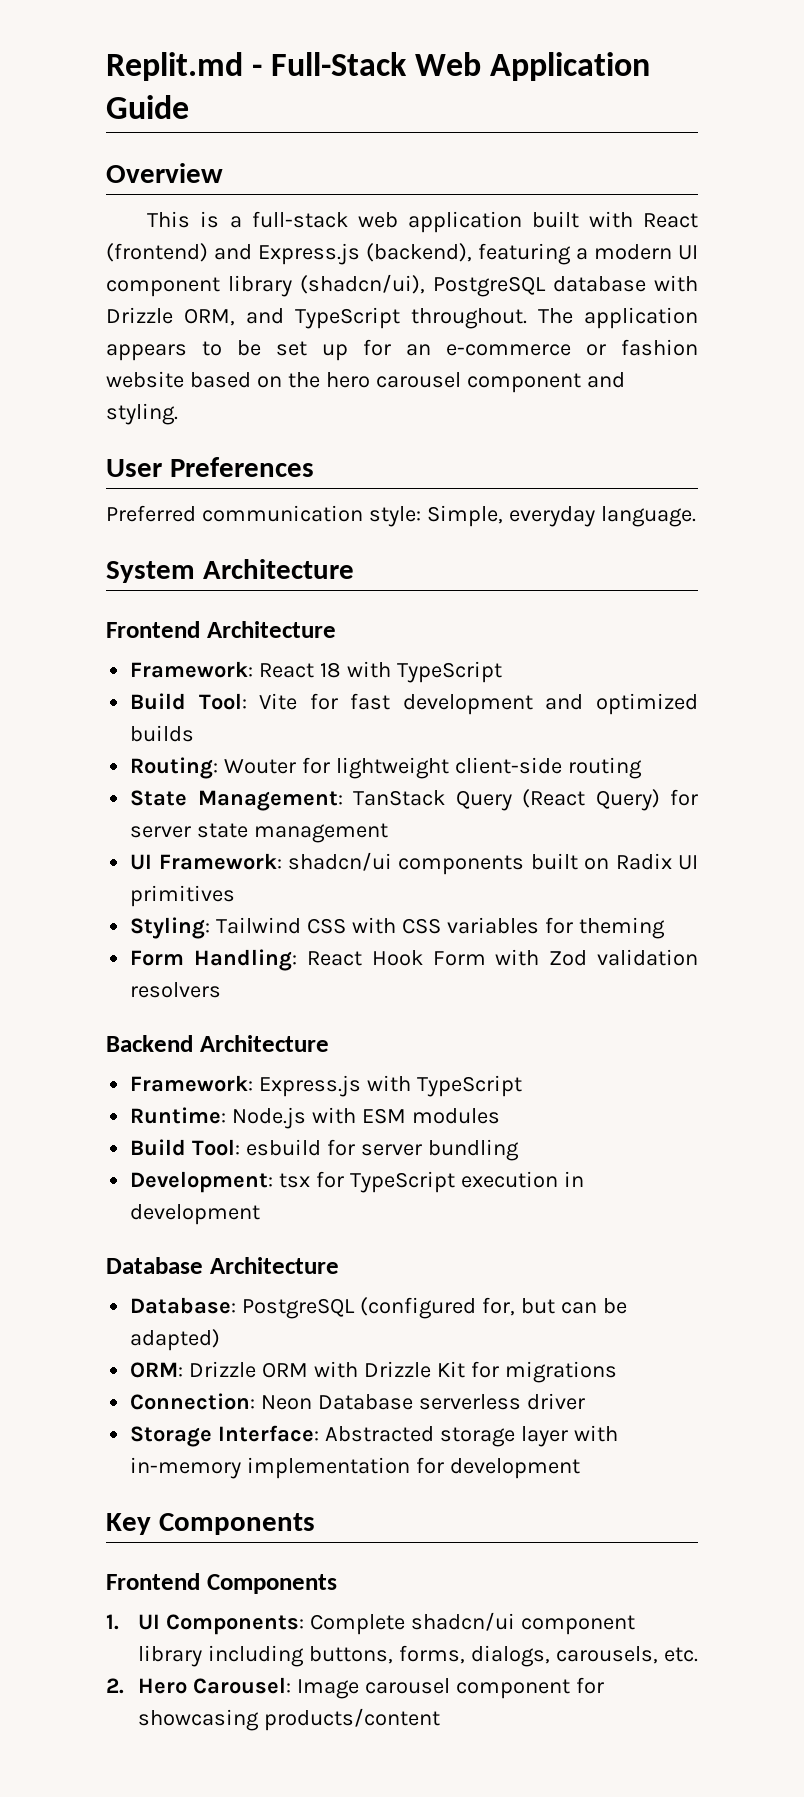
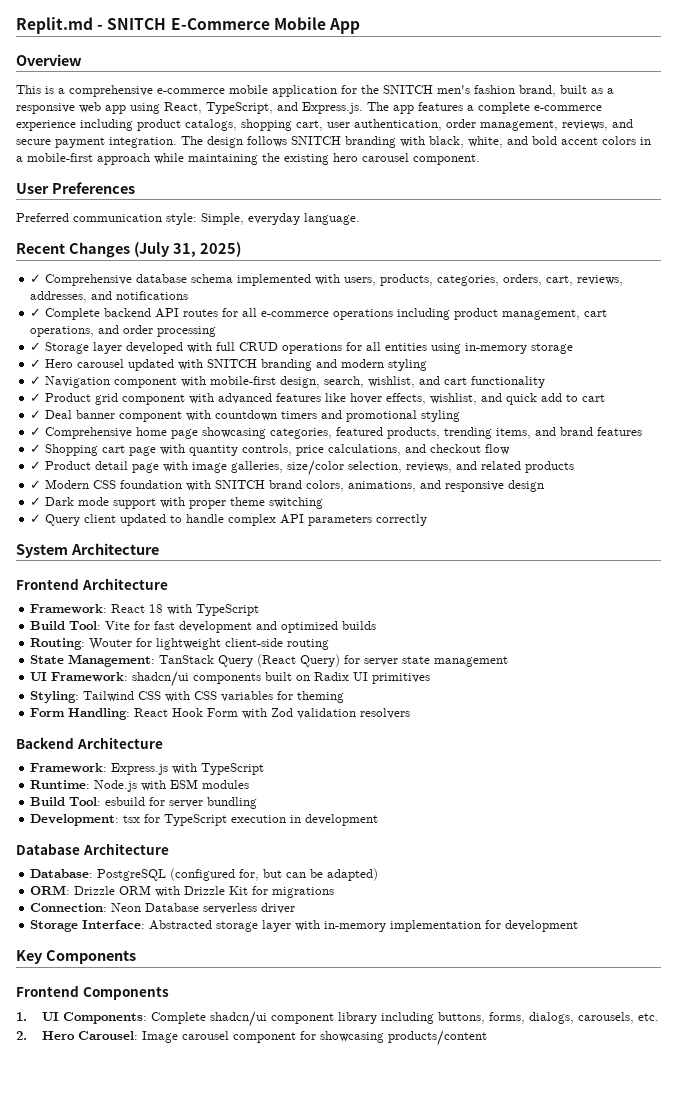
- Replit.md - Full-Stack Web Application Guide
+ Replit.md - SNITCH E-Commerce Mobile App
- This is a full-stack web application built with React (frontend) and Express.js (backend), featuring a modern UI component library (shadcn/ui), PostgreSQL database with Drizzle ORM, and TypeScript throughout. The application appears to be set up for an e-commerce or fashion website based on the hero carousel component and styling.
+ This is a comprehensive e-commerce mobile application for the SNITCH men's fashion brand, built as a responsive web app using React, TypeScript, and Express.js. The app features a complete e-commerce experience including product catalogs, shopping cart, user authentication, order management, reviews, and secure payment integration. The design follows SNITCH branding with black, white, and bold accent colors in a mobile-first approach while maintaining the existing hero carousel component.
+ Recent Changes (July 31, 2025)
+ ✓ Comprehensive database schema implemented with users, products, categories, orders, cart, reviews, addresses, and notifications
+ ✓ Complete backend API routes for all e-commerce operations including product management, cart operations, and order processing
+ ✓ Storage layer developed with full CRUD operations for all entities using in-memory storage
+ ✓ Hero carousel updated with SNITCH branding and modern styling
+ ✓ Navigation component with mobile-first design, search, wishlist, and cart functionality
+ ✓ Product grid component with advanced features like hover effects, wishlist, and quick add to cart
+ ✓ Deal banner component with countdown timers and promotional styling
+ ✓ Comprehensive home page showcasing categories, featured products, trending items, and brand features
+ ✓ Shopping cart page with quantity controls, price calculations, and checkout flow
+ ✓ Product detail page with image galleries, size/color selection, reviews, and related products
+ ✓ Modern CSS foundation with SNITCH brand colors, animations, and responsive design
+ ✓ Dark mode support with proper theme switching
+ ✓ Query client updated to handle complex API parameters correctly

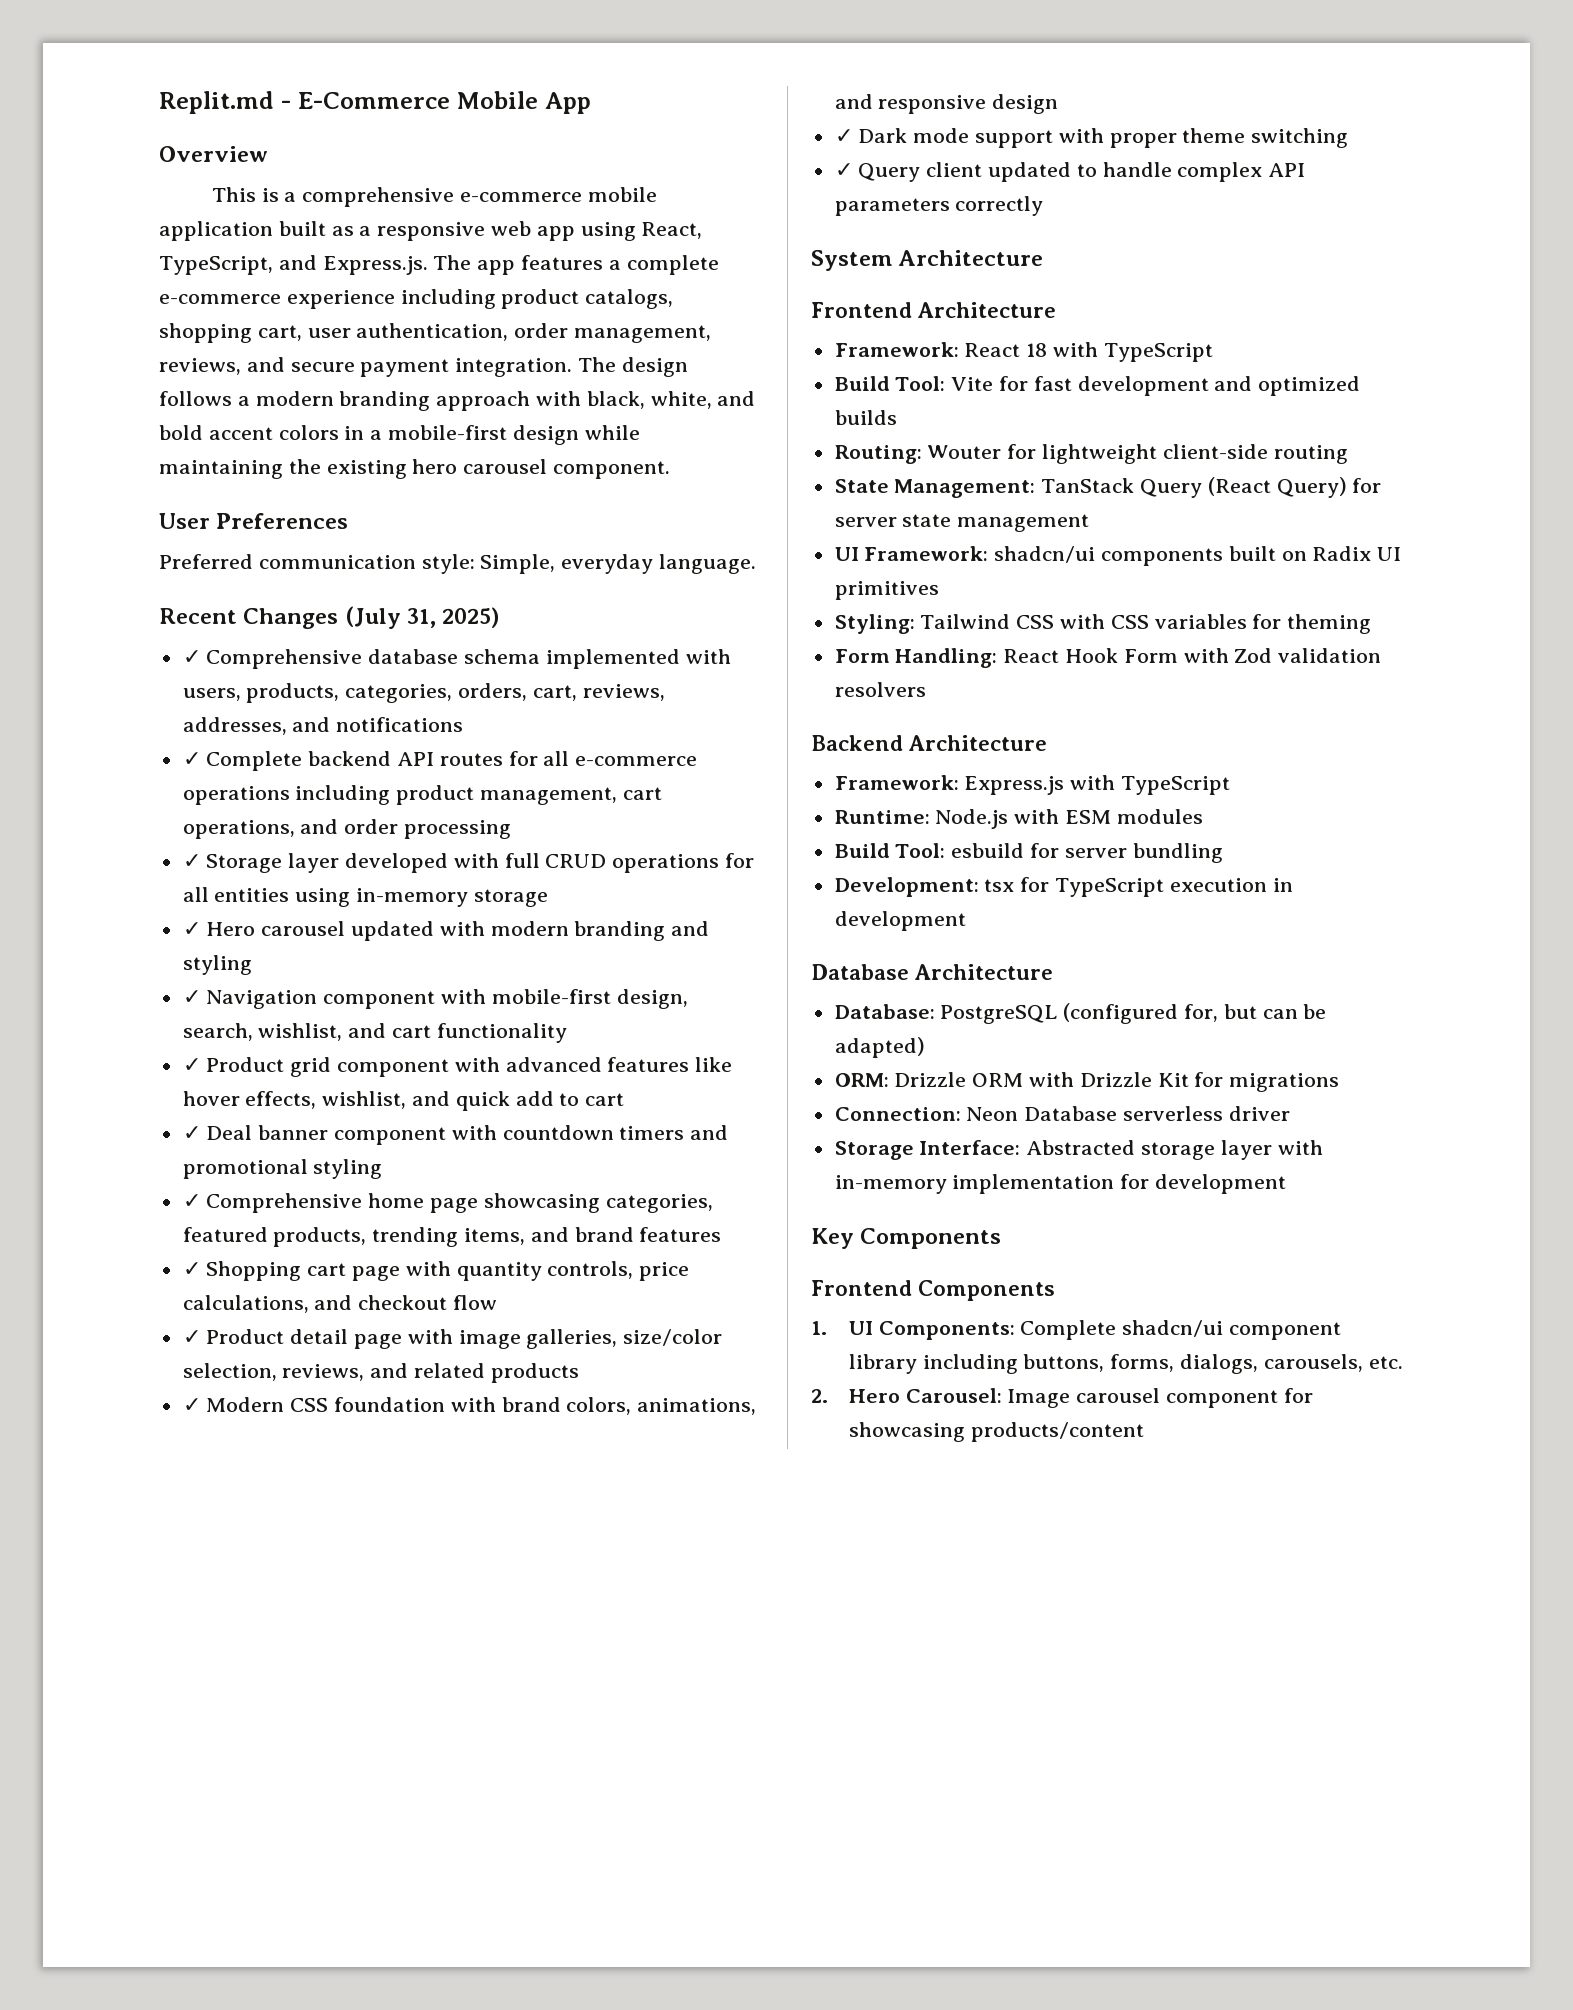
- Replit.md - SNITCH E-Commerce Mobile App
+ Replit.md - E-Commerce Mobile App
- This is a comprehensive e-commerce mobile application for the SNITCH men's fashion brand, built as a responsive web app using React, TypeScript, and Express.js. The app features a complete e-commerce experience including product catalogs, shopping cart, user authentication, order management, reviews, and secure payment integration.
+ This is a comprehensive e-commerce mobile application built as a responsive web app using React, TypeScript, and Express.js. The app features a complete e-commerce experience including product catalogs, shopping cart, user authentication, order management, reviews, and secure payment integration.
- The design follows SNITCH branding with black, white, and bold accent colors in a mobile-first approach while maintaining the existing hero carousel component.
+ The design follows a modern branding approach with black, white, and bold accent colors in a mobile-first design while maintaining the existing hero carousel component.
- ✓ Hero carousel updated with SNITCH branding and modern styling
+ ✓ Hero carousel updated with modern branding and styling
- ✓ Modern CSS foundation with SNITCH brand colors, animations, and responsive design
+ ✓ Modern CSS foundation with brand colors, animations, and responsive design

